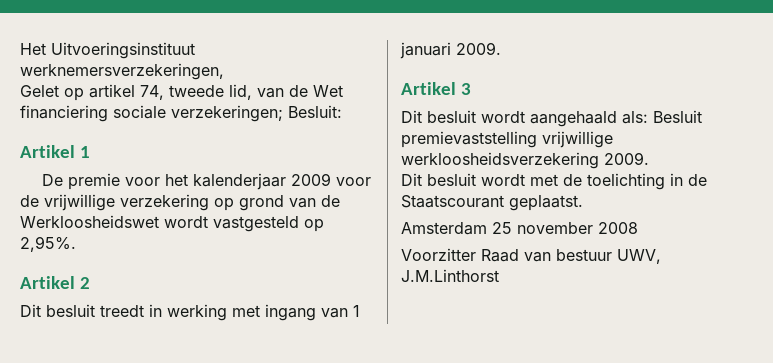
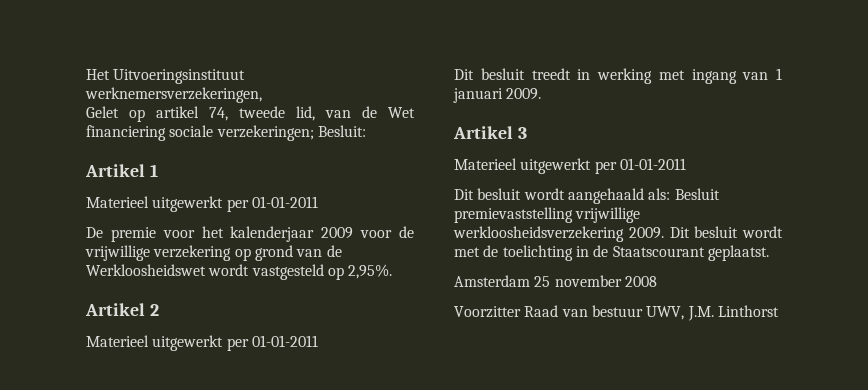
  Artikel 1
+ Materieel uitgewerkt per 01-01-2011
  Artikel 2
+ Materieel uitgewerkt per 01-01-2011
  Artikel 3
+ Materieel uitgewerkt per 01-01-2011
- Dit besluit wordt aangehaald als: Besluit premievaststelling vrijwillige werkloosheidsverzekering 2009.
- Dit besluit wordt met de toelichting in de Staatscourant geplaatst.
+ Dit besluit wordt aangehaald als: Besluit premievaststelling vrijwillige werkloosheidsverzekering 2009. Dit besluit wordt met de toelichting in de Staatscourant geplaatst.
- Voorzitter Raad van bestuur UWV, J.M.Linthorst
+ Voorzitter Raad van bestuur UWV, J.M. Linthorst

